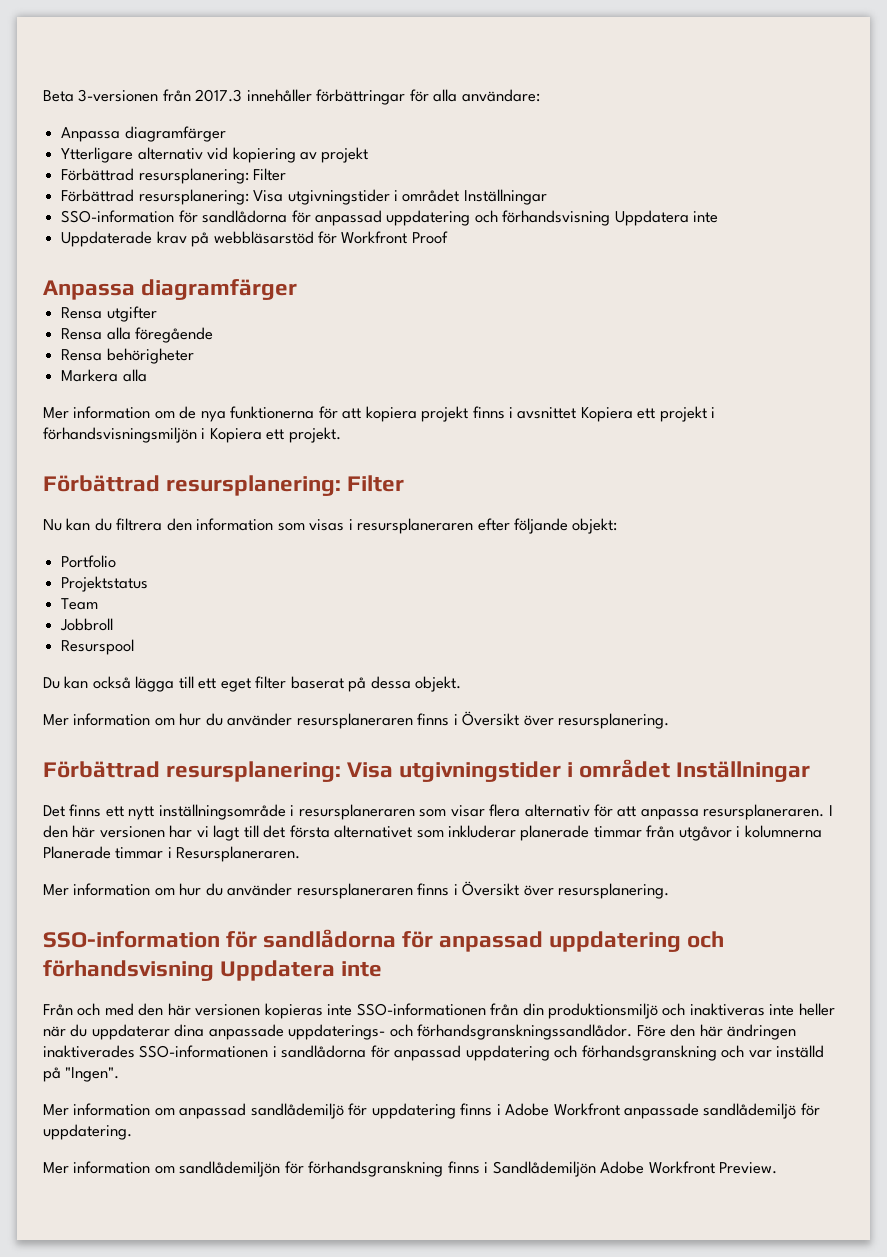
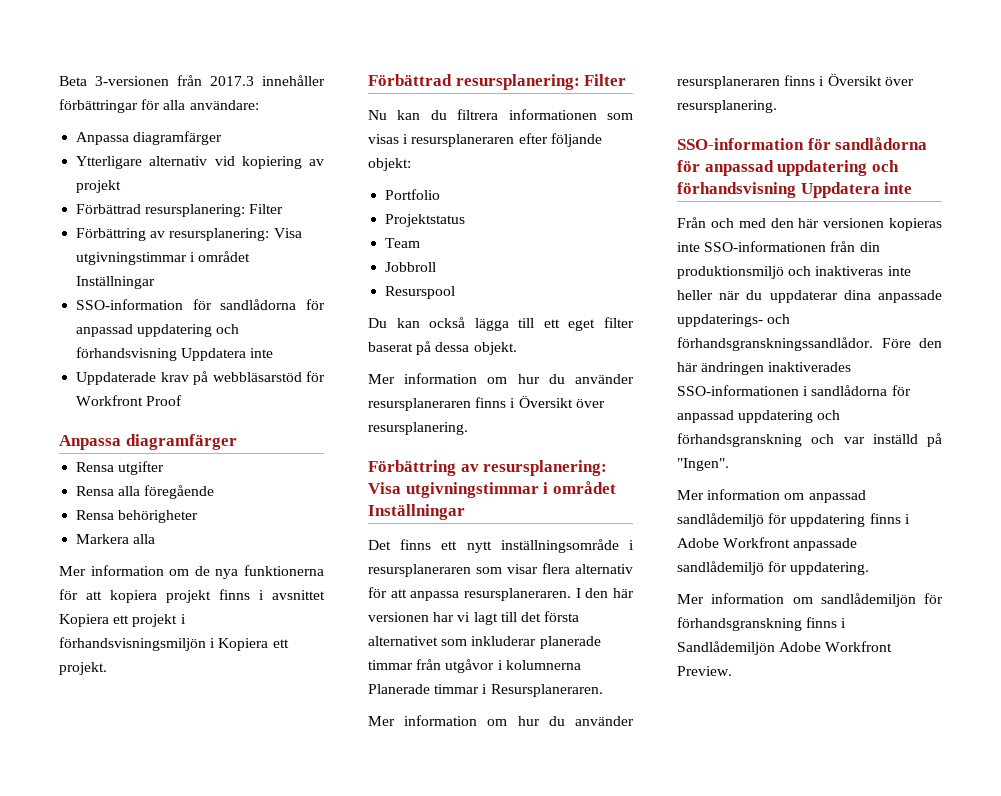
  Ytterligare alternativ vid kopiering av projekt
  Förbättrad resursplanering: Filter
- Förbättrad resursplanering: Visa utgivningstider i området Inställningar
+ Förbättring av resursplanering: Visa utgivningstimmar i området Inställningar
- Nu kan du filtrera den information som visas i resursplaneraren efter följande objekt:
+ Nu kan du filtrera informationen som visas i resursplaneraren efter följande objekt:
  Du kan också lägga till ett eget filter baserat på dessa objekt.
  Mer information om hur du använder resursplaneraren finns i Översikt över resursplanering.
- Förbättrad resursplanering: Visa utgivningstider i området Inställningar
+ Förbättring av resursplanering: Visa utgivningstimmar i området Inställningar

